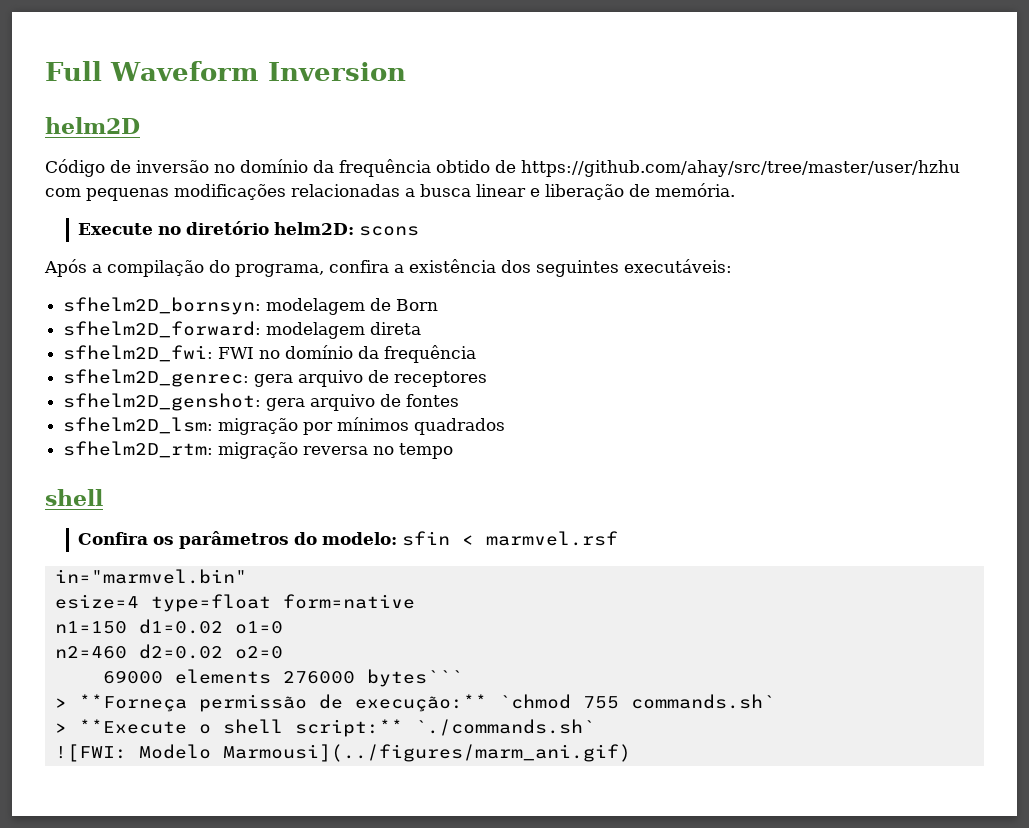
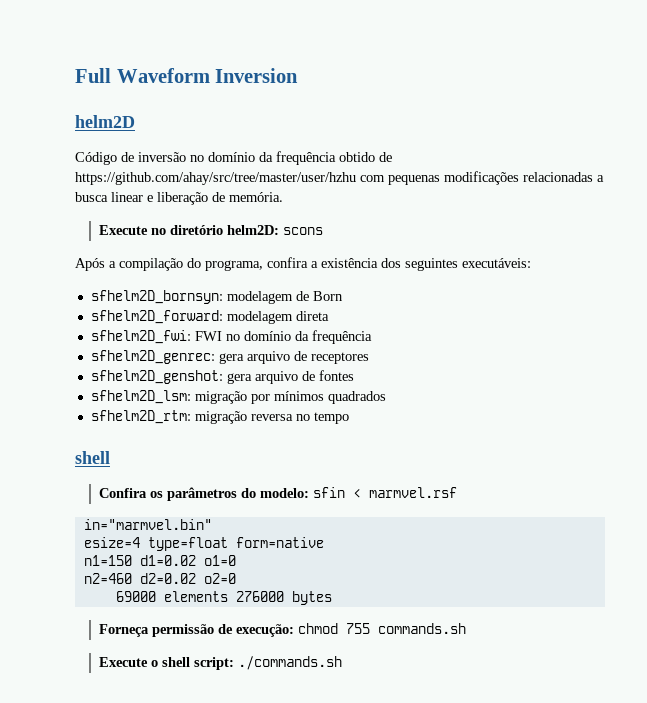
- 69000 elements 276000 bytes```
- > **Forneça permissão de execução:** `chmod 755 commands.sh`
- > **Execute o shell script:** `./commands.sh`
- ![FWI: Modelo Marmousi](../figures/marm_ani.gif)
+ 69000 elements 276000 bytes
+ Forneça permissão de execução: chmod 755 commands.sh
+ Execute o shell script: ./commands.sh

